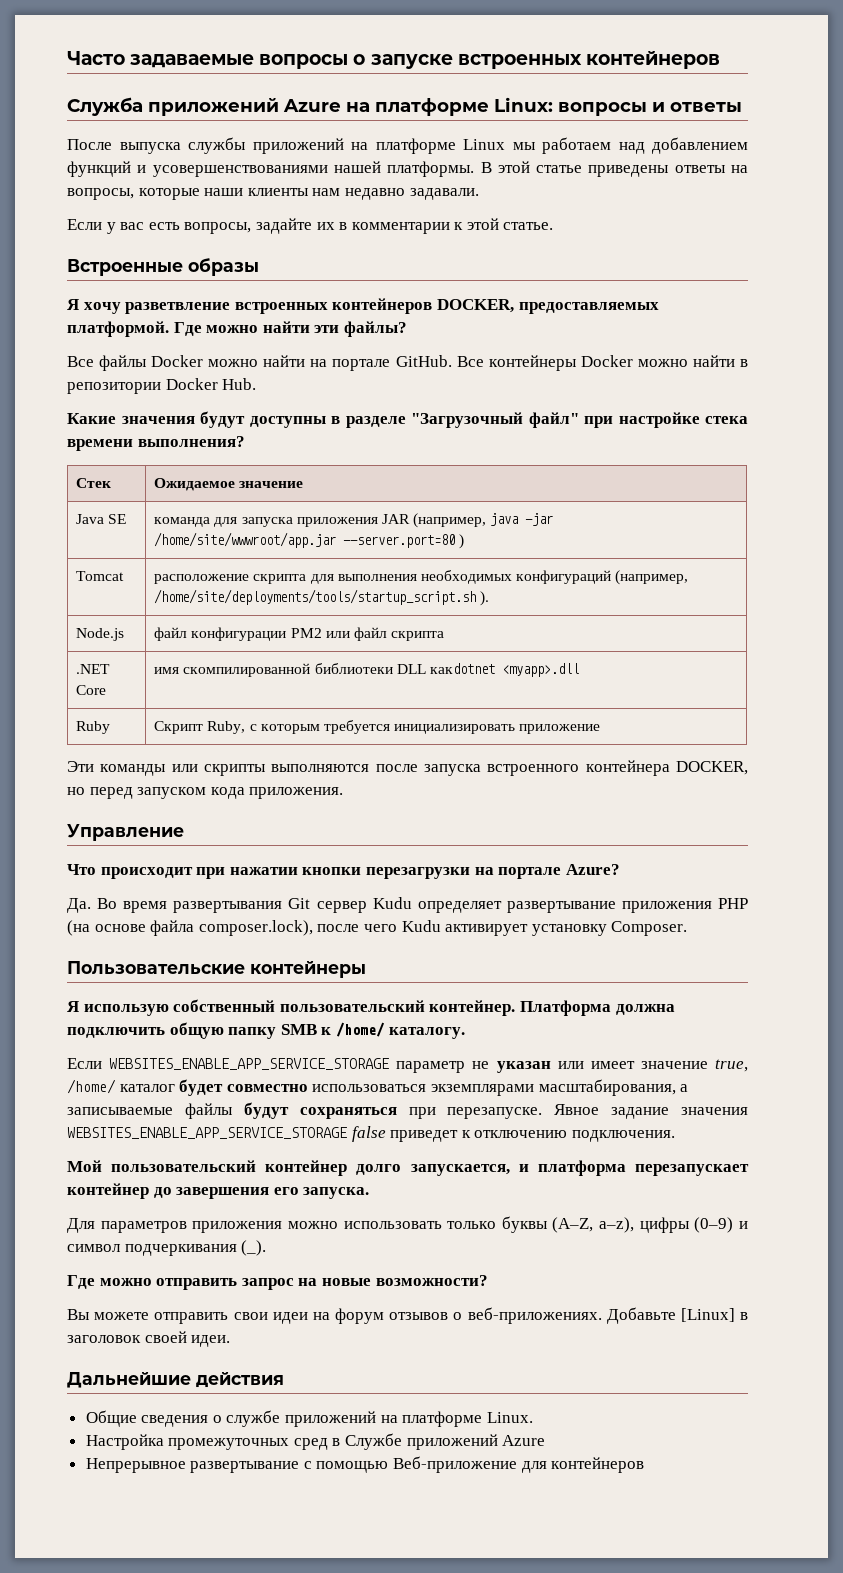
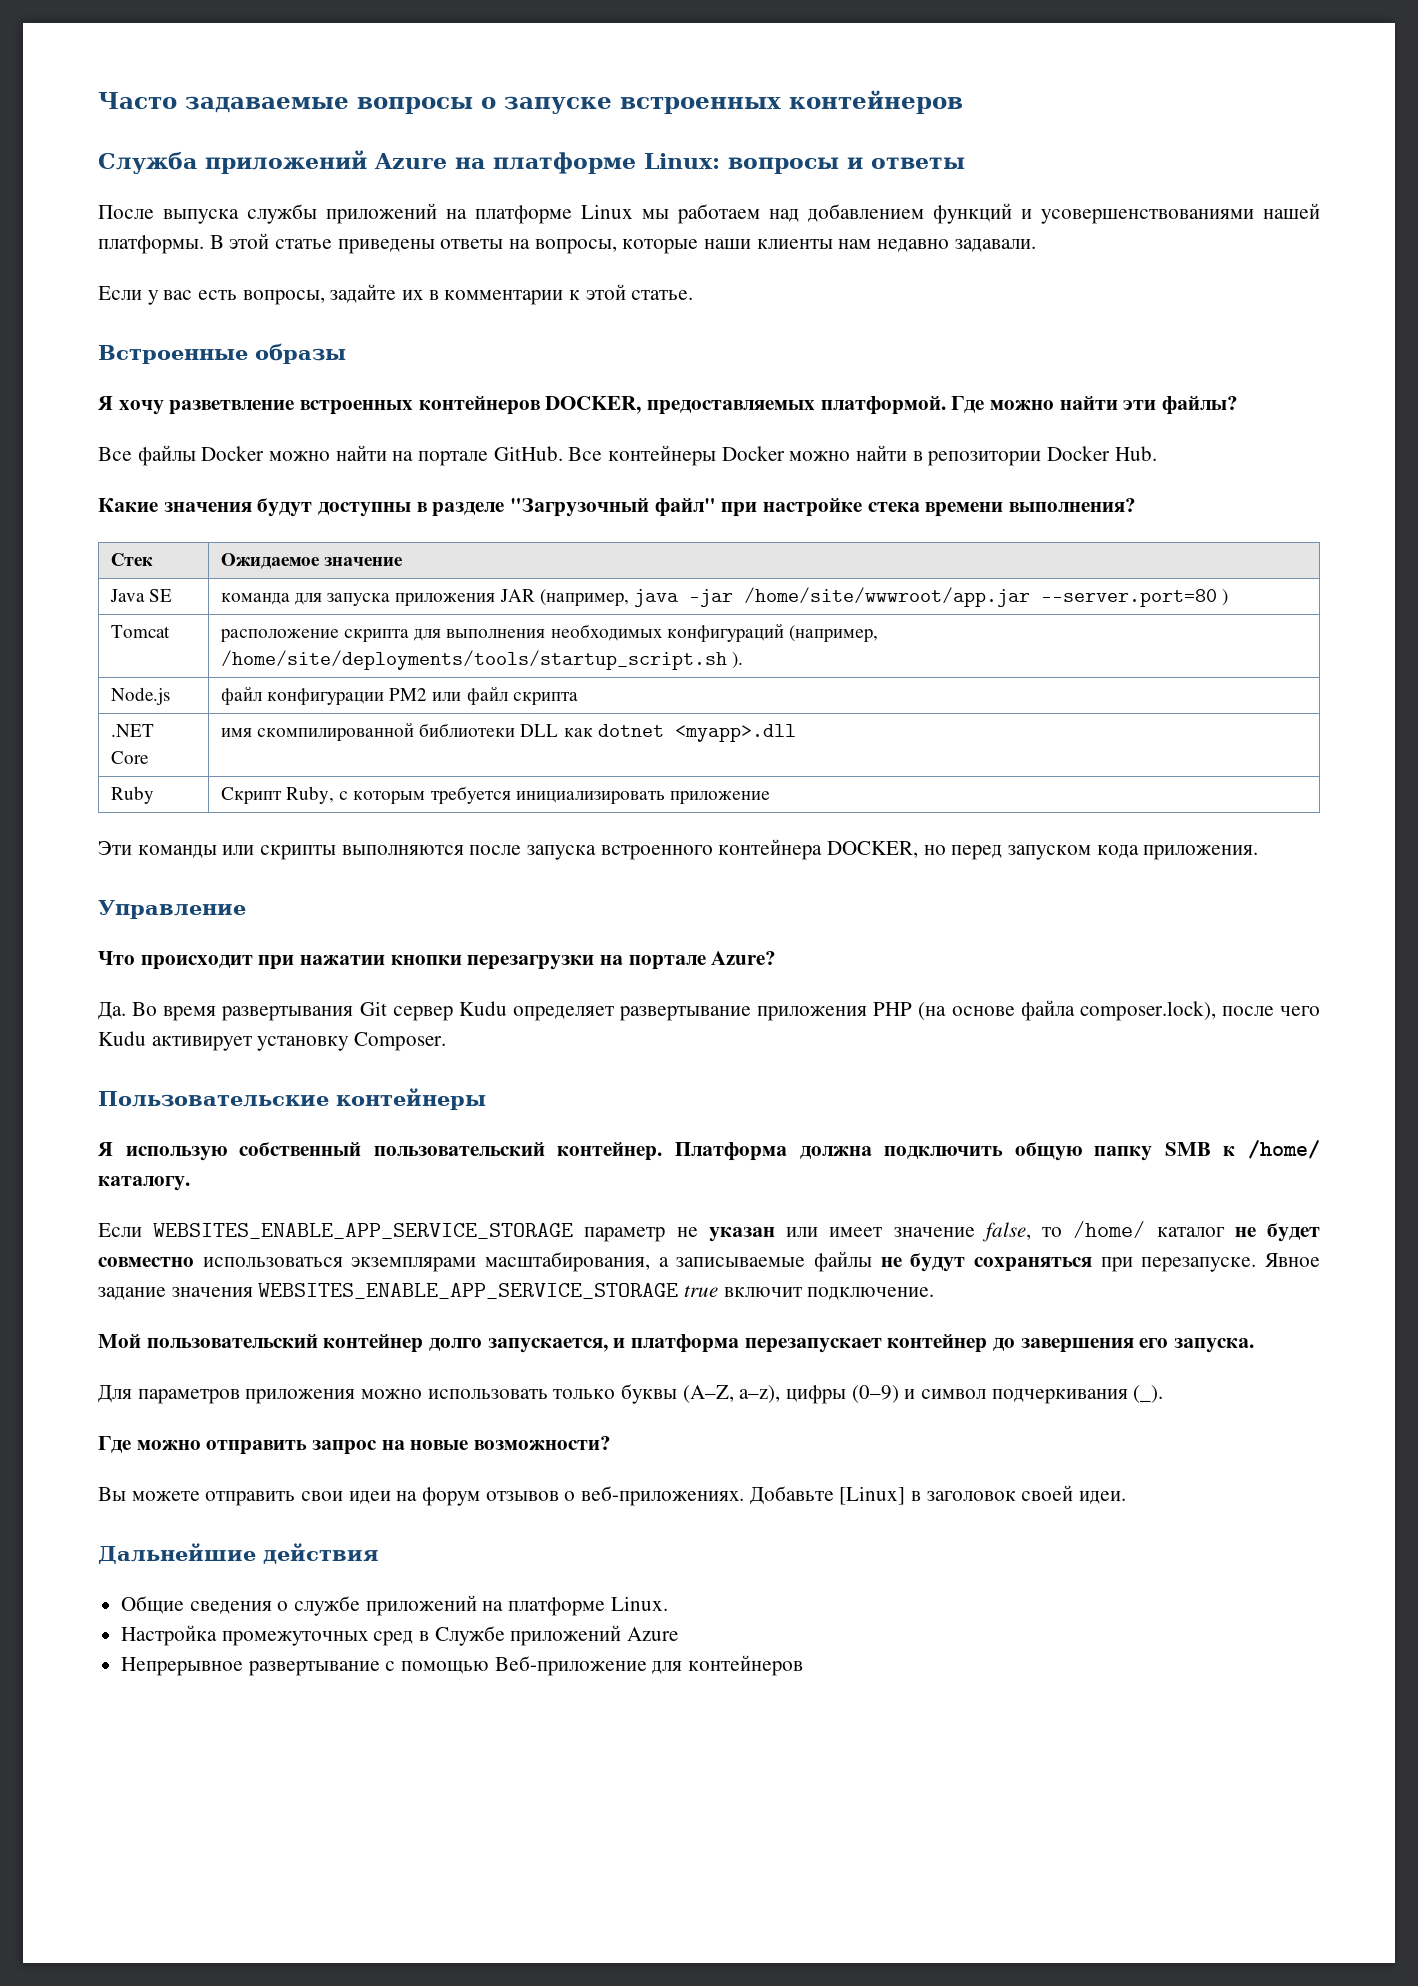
- .NET Core | имя скомпилированной библиотеки DLL какdotnet <myapp>.dll
+ .NET Core | имя скомпилированной библиотеки DLL как dotnet <myapp>.dll
- Если WEBSITES_ENABLE_APP_SERVICE_STORAGE параметр не указан или имеет значение true, /home/ каталог будет совместно использоваться экземплярами масштабирования, а записываемые файлы будут сохраняться при перезапуске.
+ Если WEBSITES_ENABLE_APP_SERVICE_STORAGE параметр не указан или имеет значение false, то /home/ каталог не будет совместно использоваться экземплярами масштабирования, а записываемые файлы не будут сохраняться при перезапуске.
- Явное задание значения WEBSITES_ENABLE_APP_SERVICE_STORAGE false приведет к отключению подключения.
+ Явное задание значения WEBSITES_ENABLE_APP_SERVICE_STORAGE true включит подключение.

